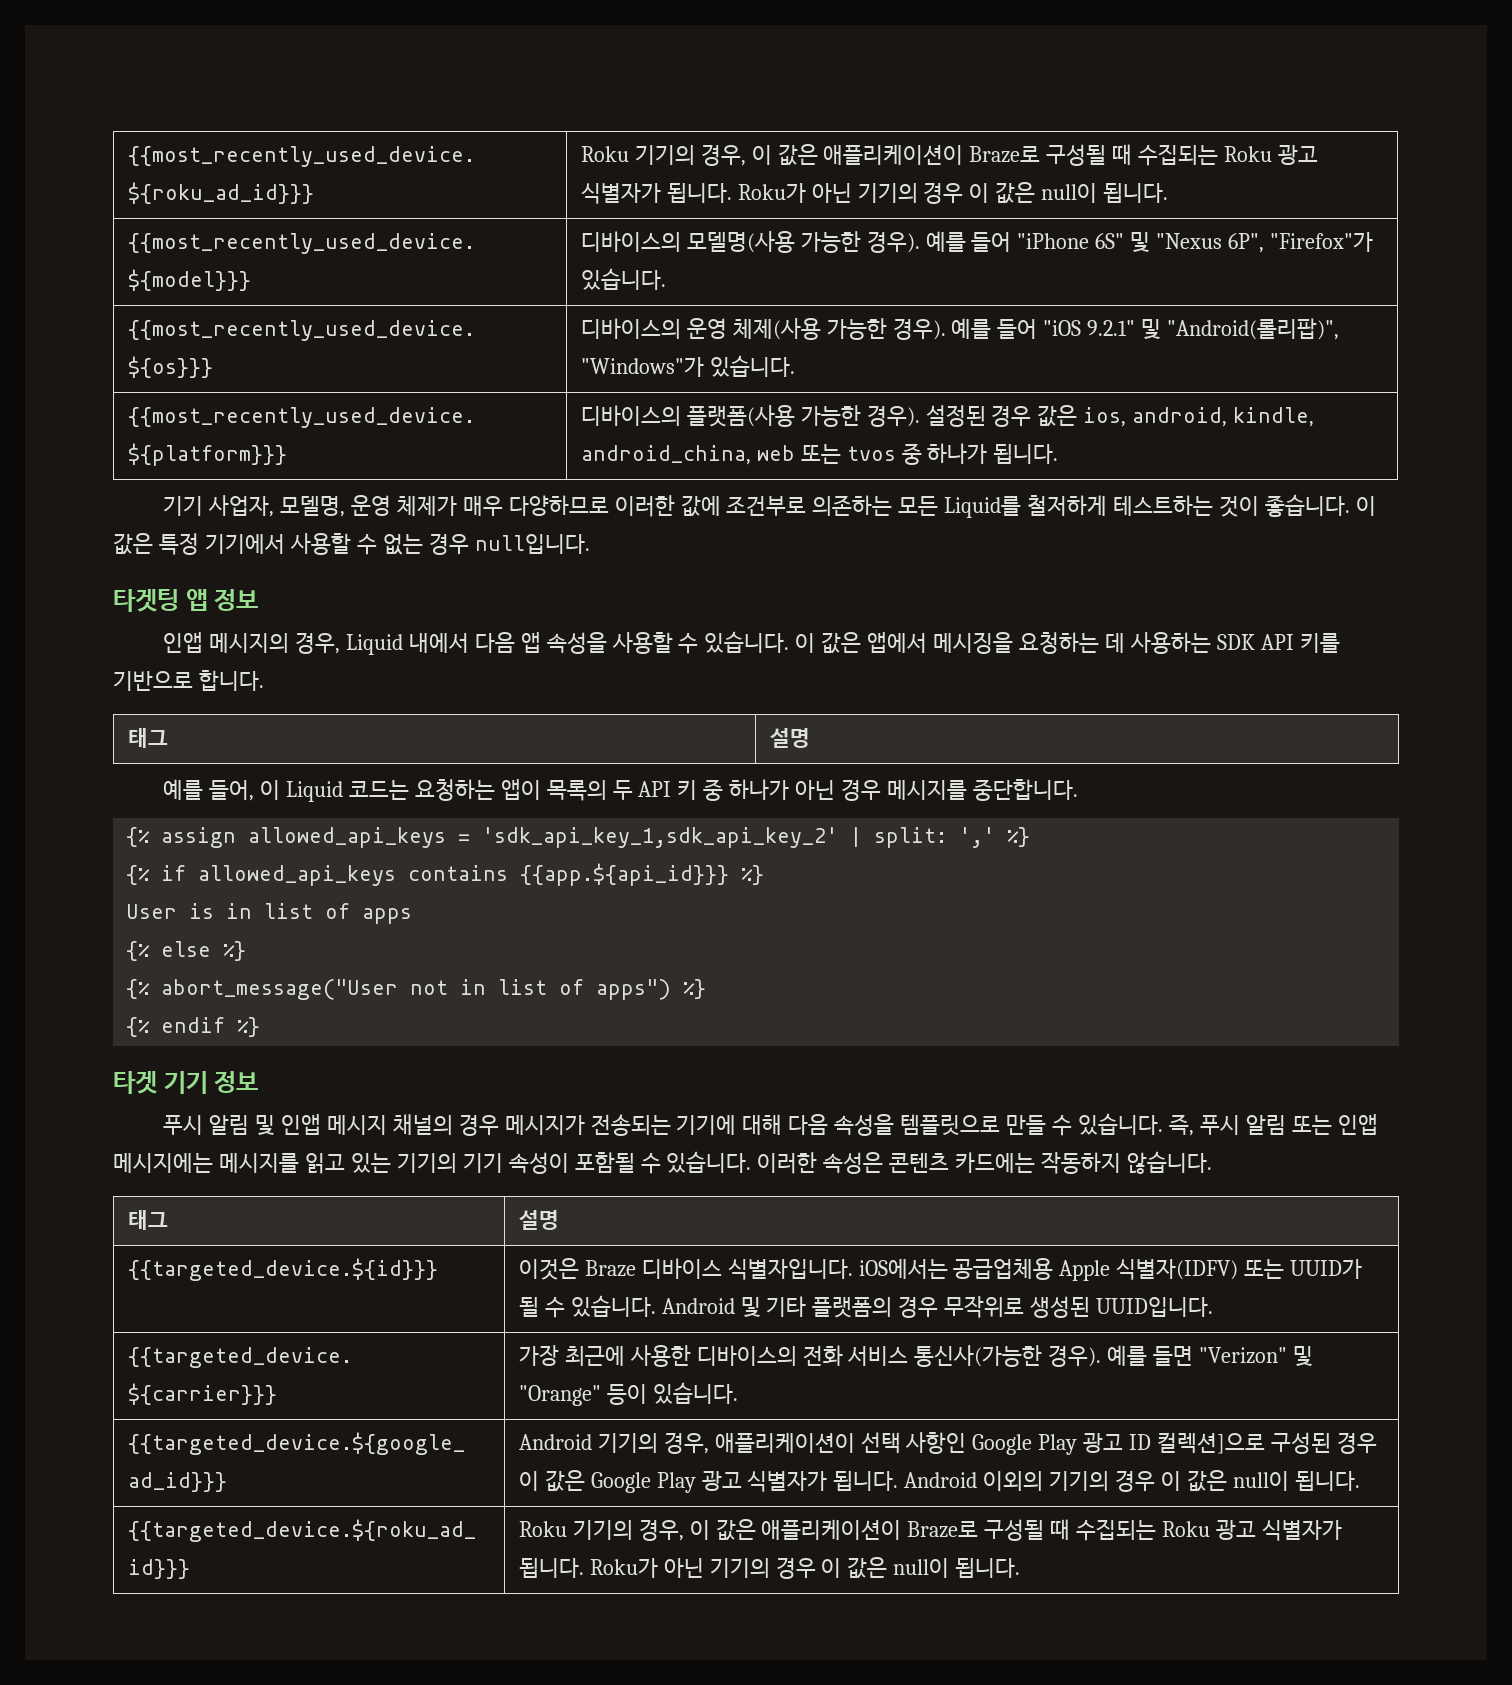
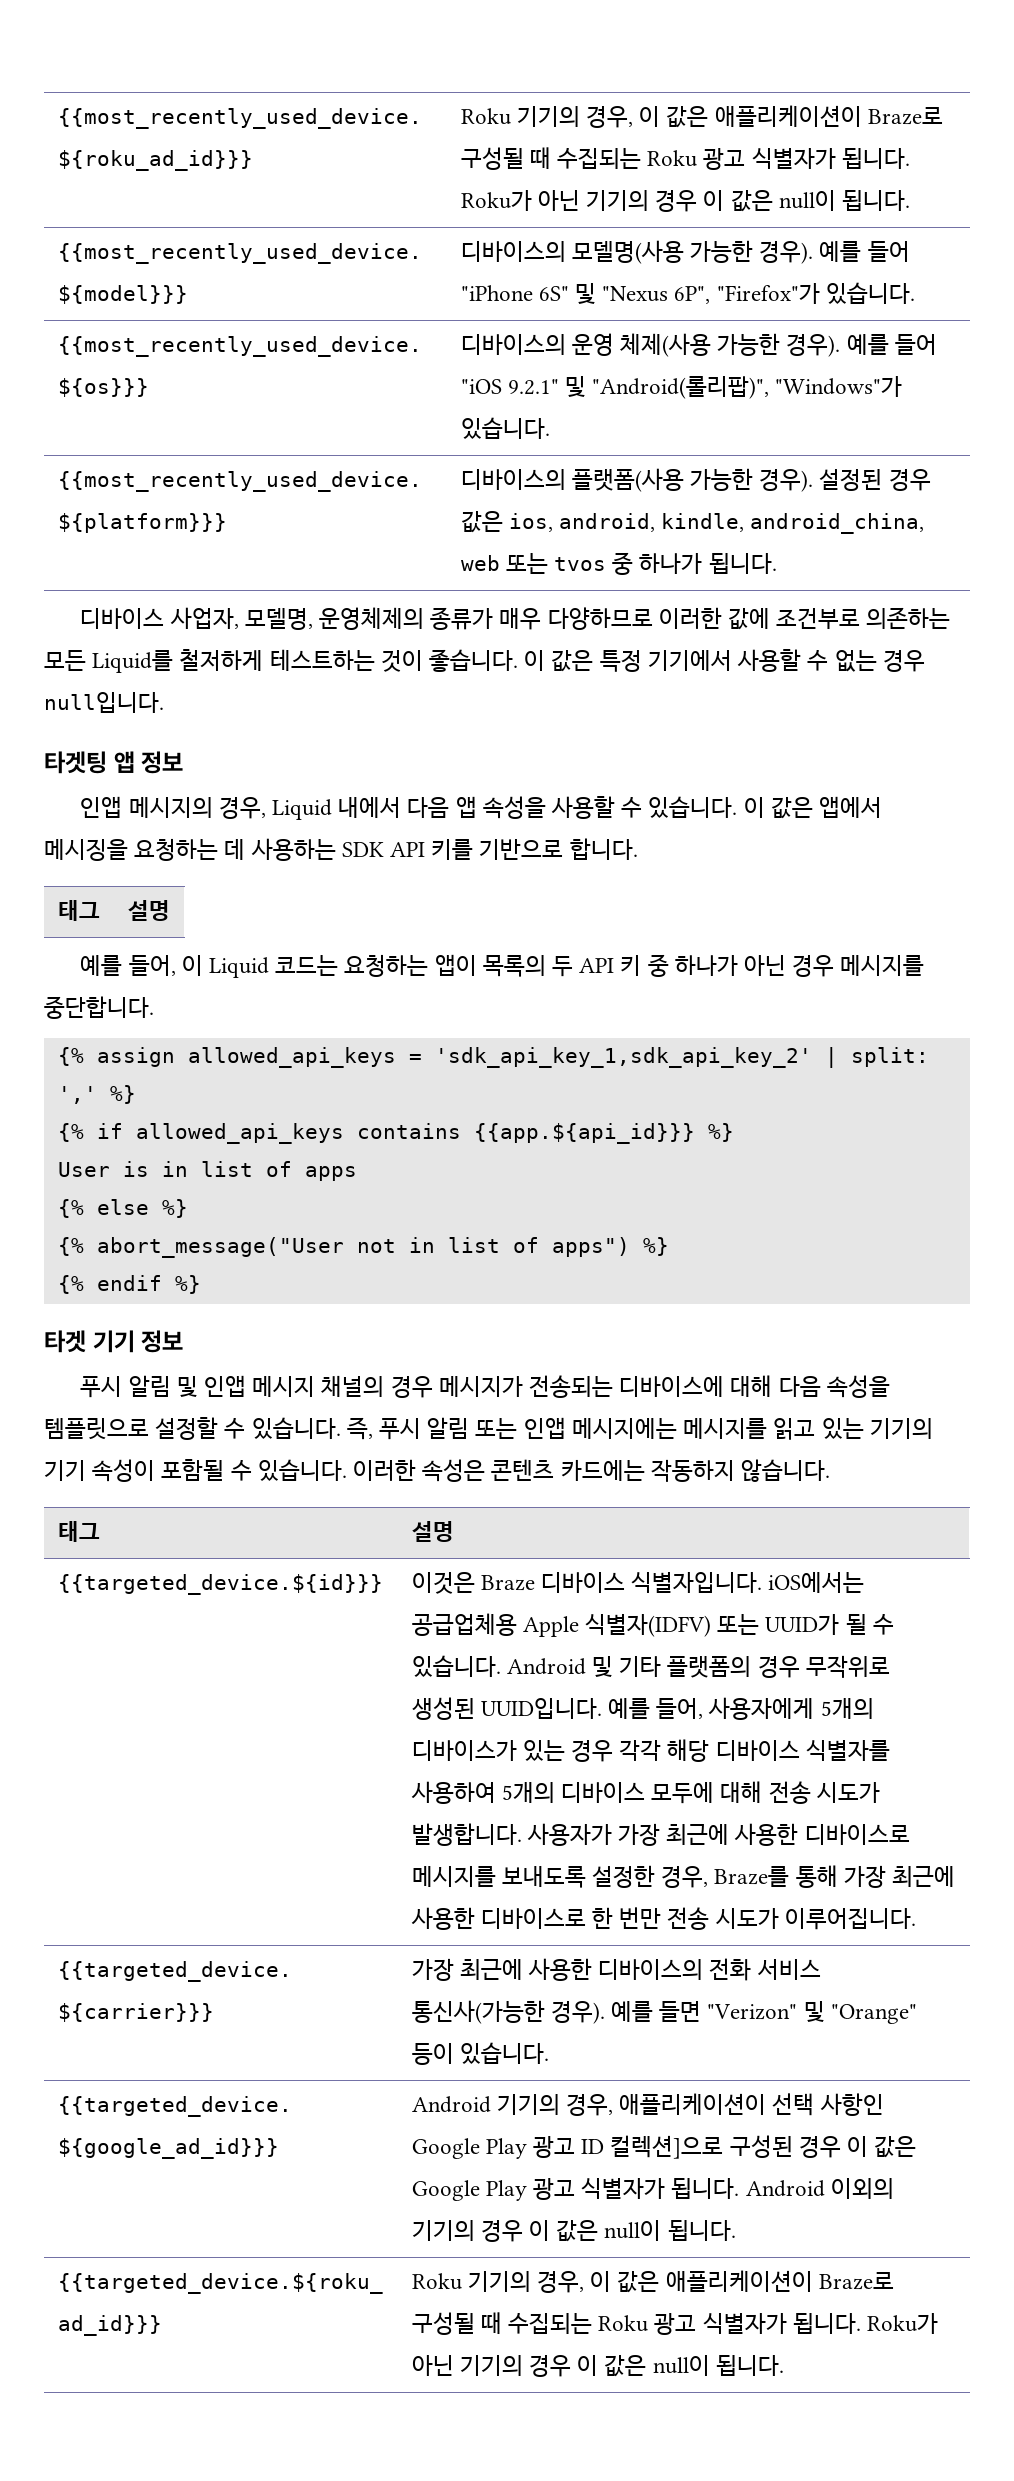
- 기기 사업자, 모델명, 운영 체제가 매우 다양하므로 이러한 값에 조건부로 의존하는 모든 Liquid를 철저하게 테스트하는 것이 좋습니다.
+ 디바이스 사업자, 모델명, 운영체제의 종류가 매우 다양하므로 이러한 값에 조건부로 의존하는 모든 Liquid를 철저하게 테스트하는 것이 좋습니다.
- 푸시 알림 및 인앱 메시지 채널의 경우 메시지가 전송되는 기기에 대해 다음 속성을 템플릿으로 만들 수 있습니다.
+ 푸시 알림 및 인앱 메시지 채널의 경우 메시지가 전송되는 디바이스에 대해 다음 속성을 템플릿으로 설정할 수 있습니다.
+ 예를 들어, 사용자에게 5개의 디바이스가 있는 경우 각각 해당 디바이스 식별자를 사용하여 5개의 디바이스 모두에 대해 전송 시도가 발생합니다. 사용자가 가장 최근에 사용한 디바이스로 메시지를 보내도록 설정한 경우, Braze를 통해 가장 최근에 사용한 디바이스로 한 번만 전송 시도가 이루어집니다.

